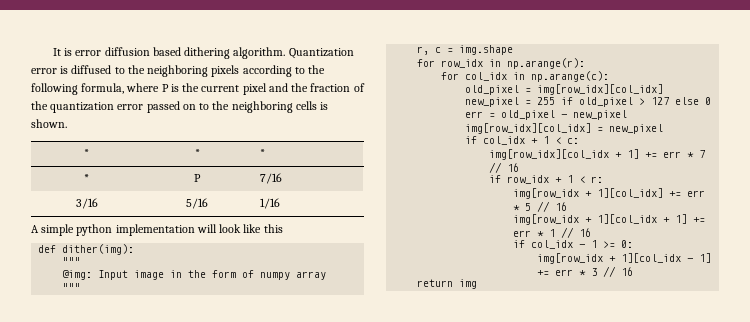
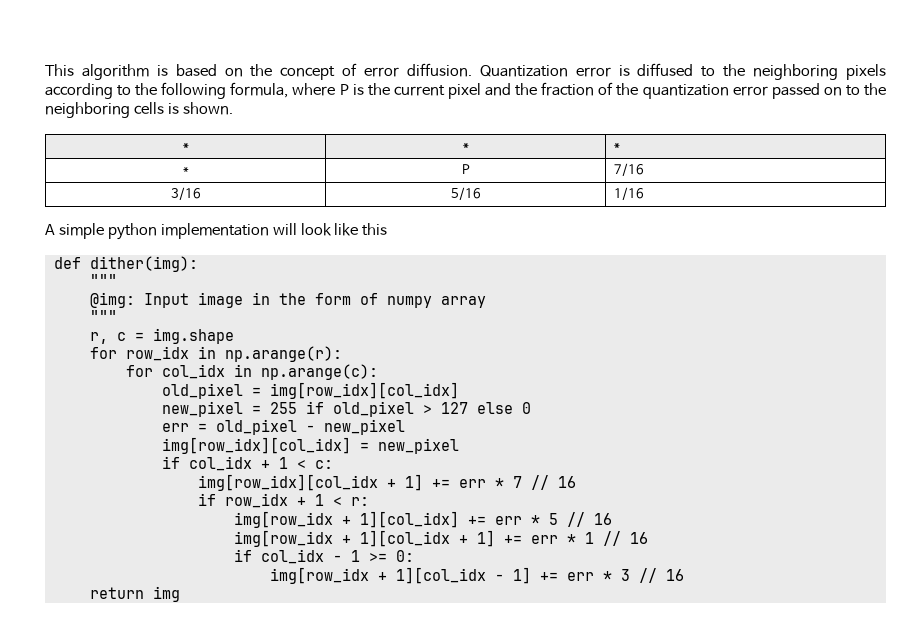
- It is error diffusion based dithering algorithm.
+ This algorithm is based on the concept of error diffusion.

